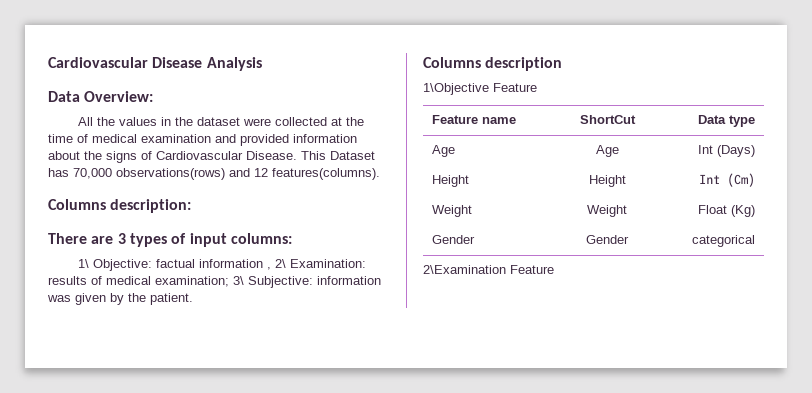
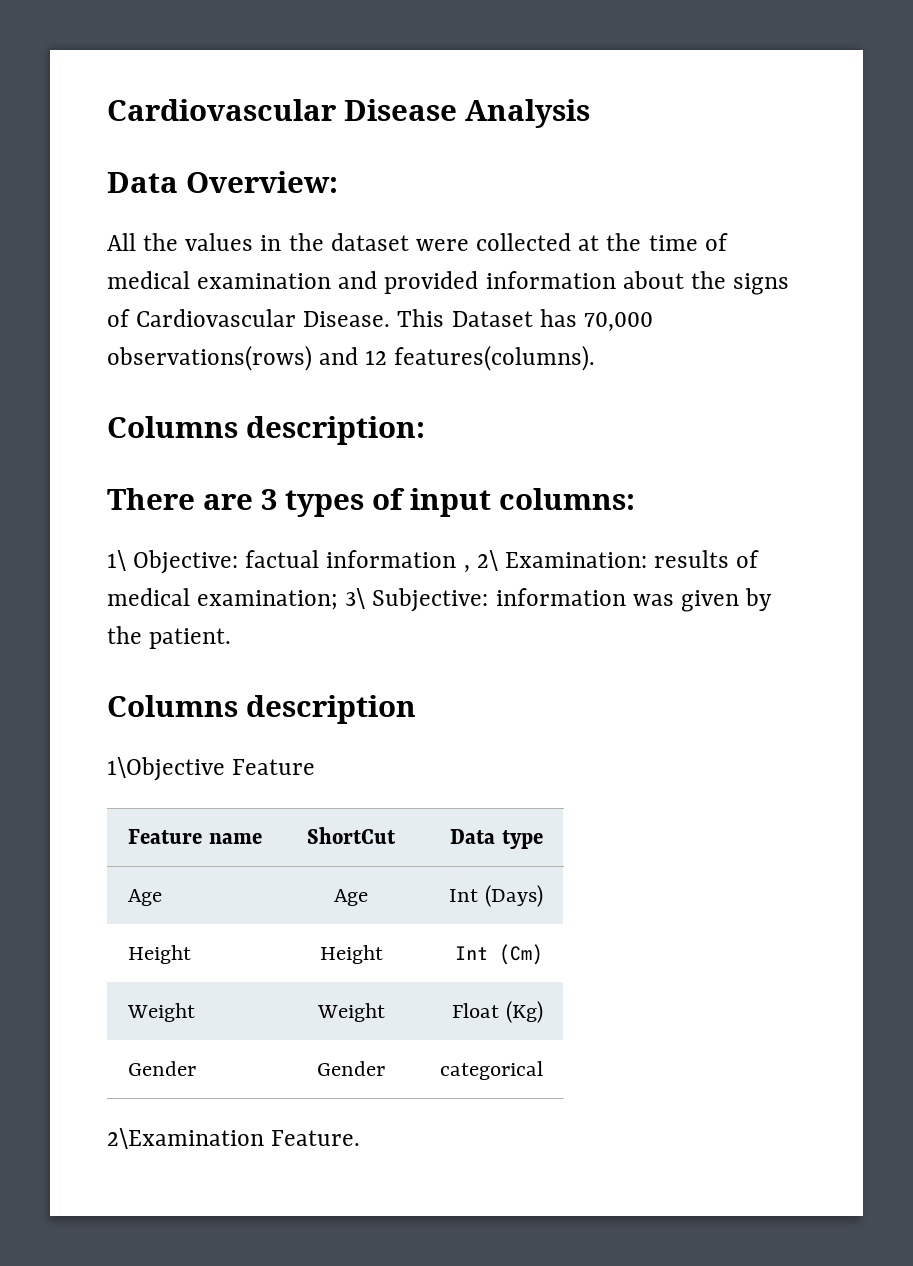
- 2\Examination Feature
+ 2\Examination Feature.

